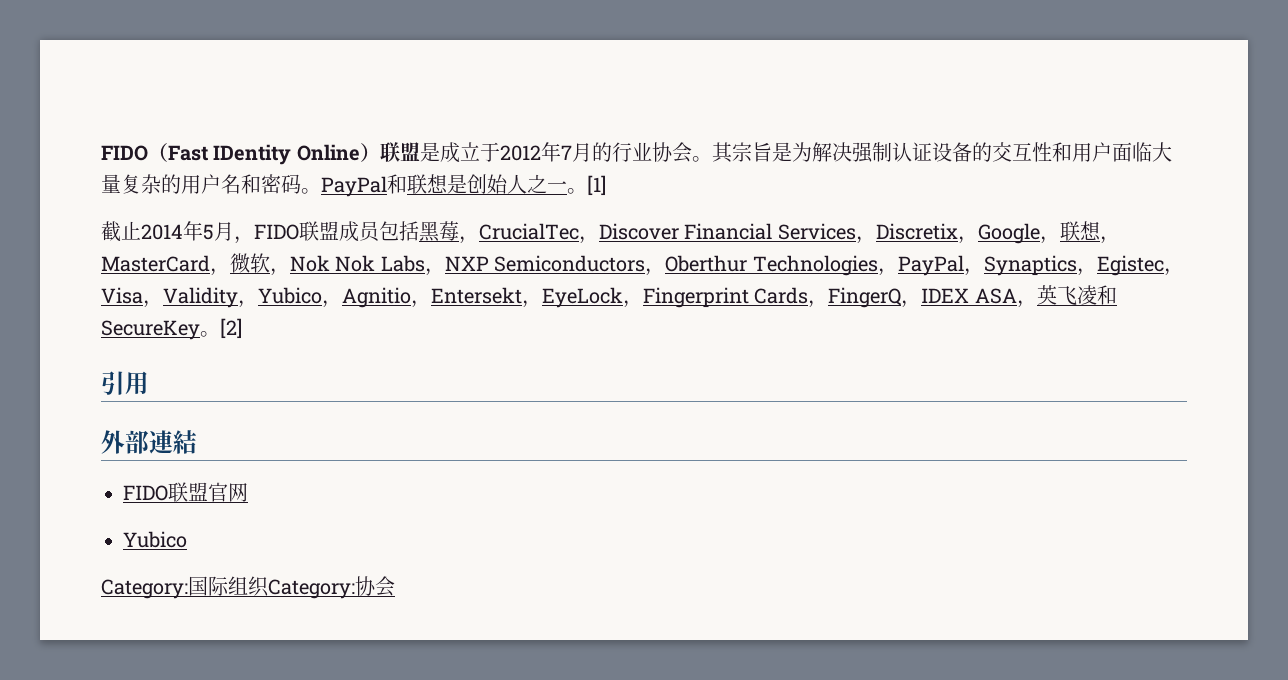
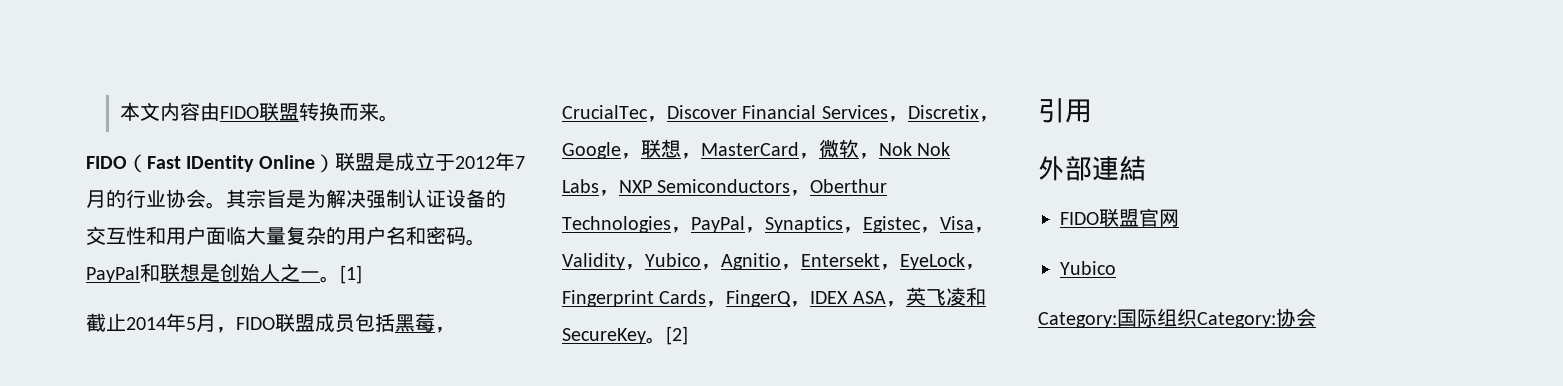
+ 本文内容由FIDO联盟转换而来。

